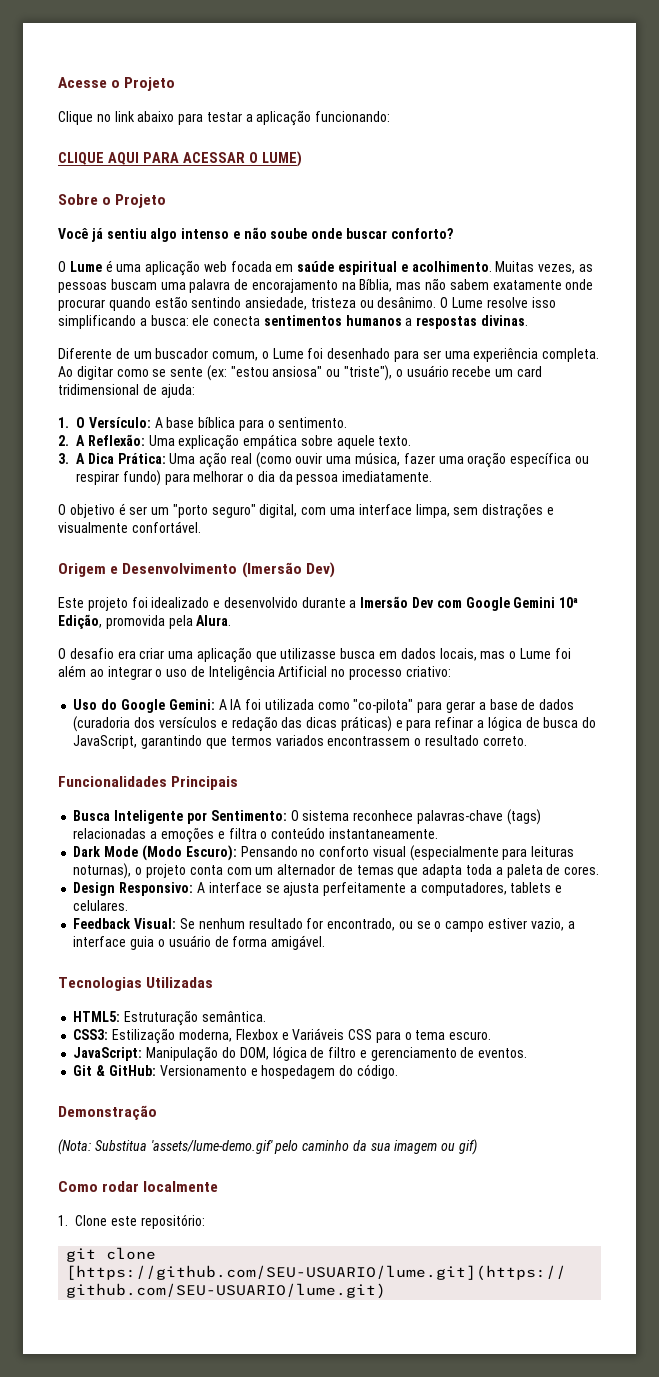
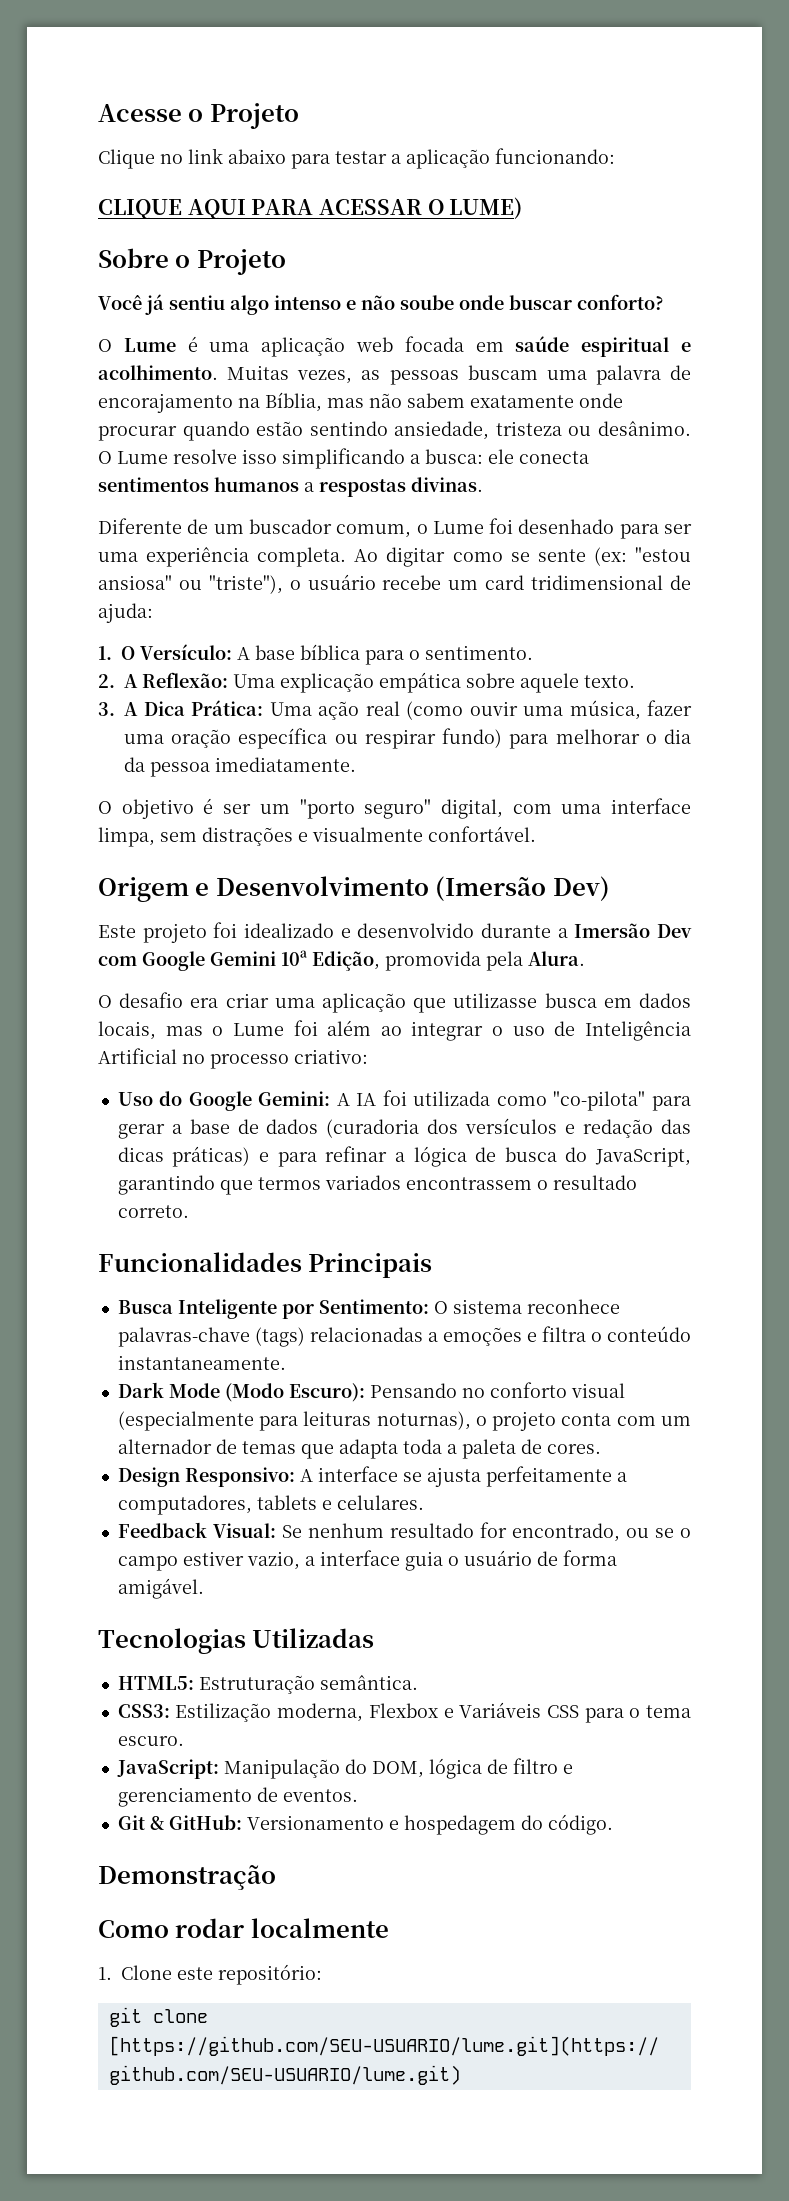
- (Nota: Substitua 'assets/lume-demo.gif' pelo caminho da sua imagem ou gif)

